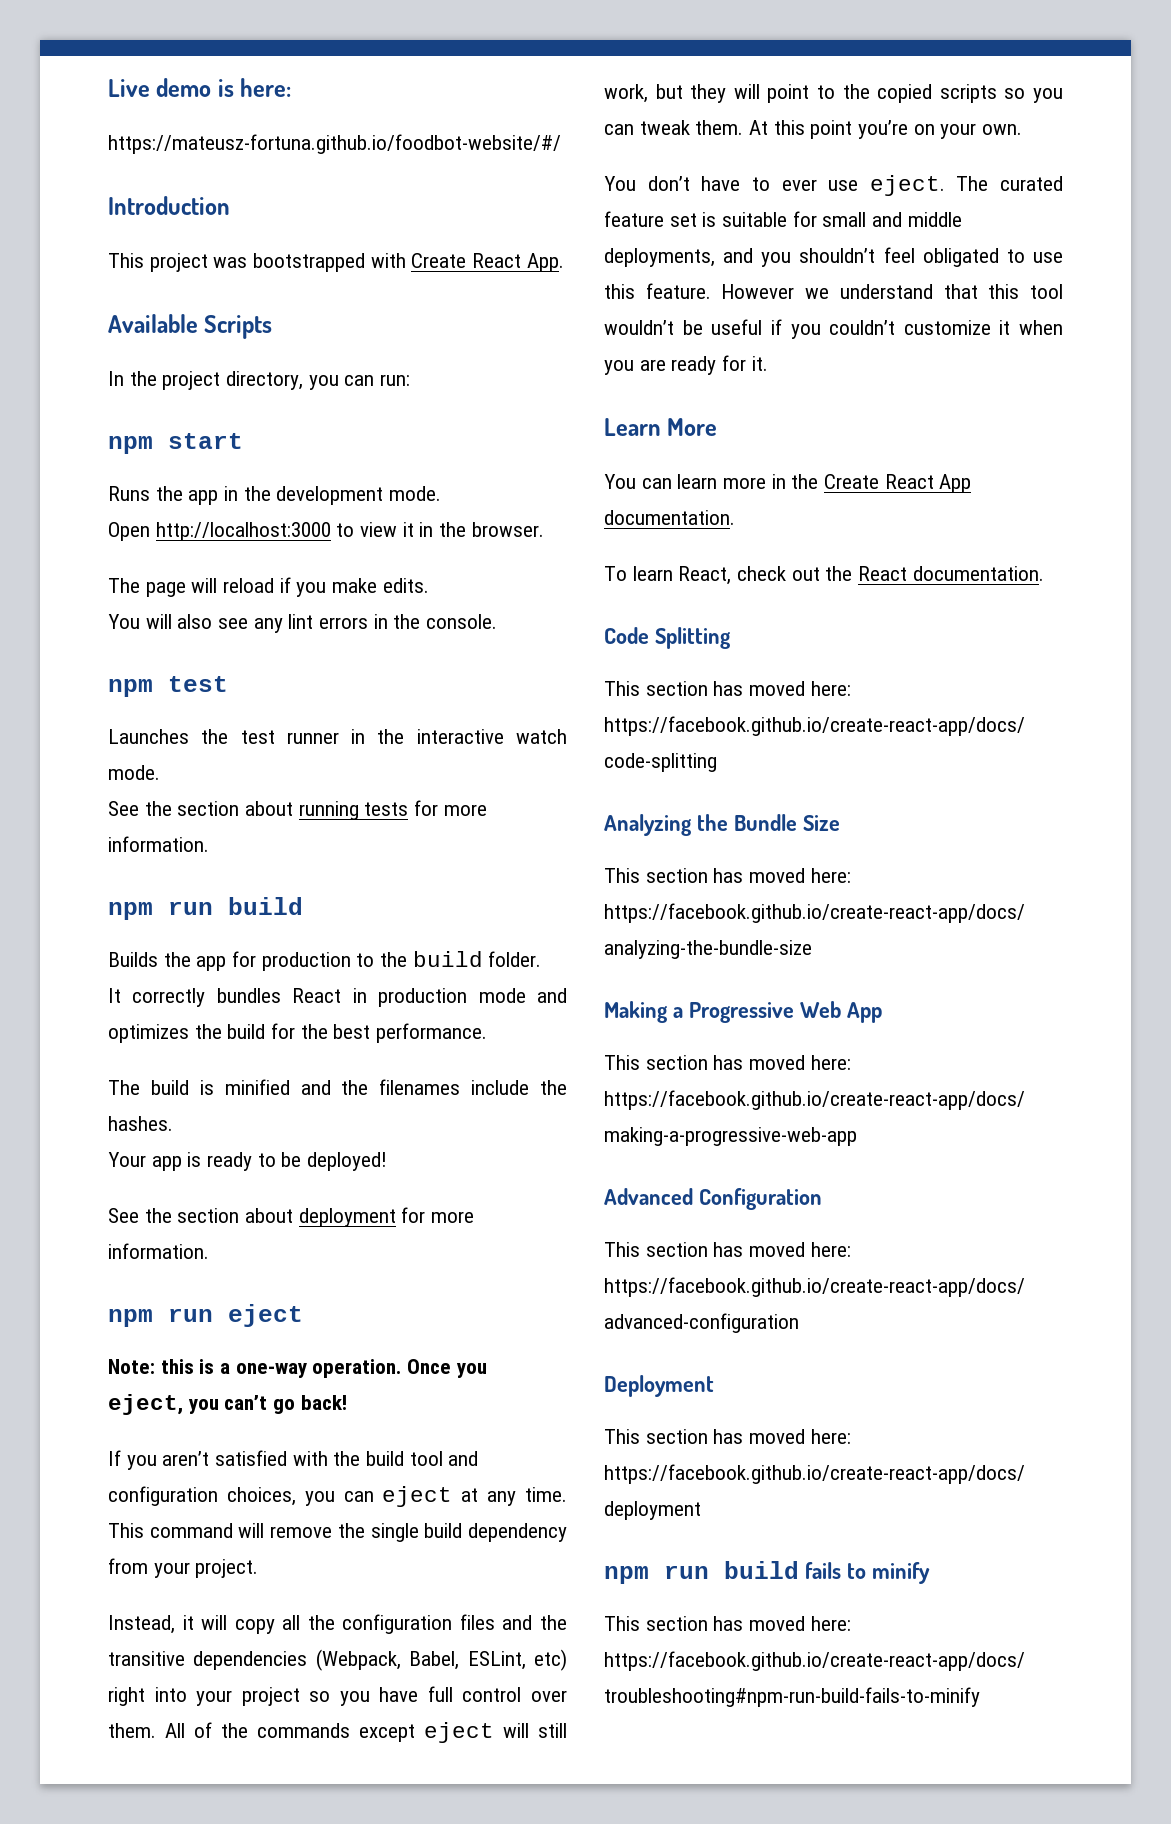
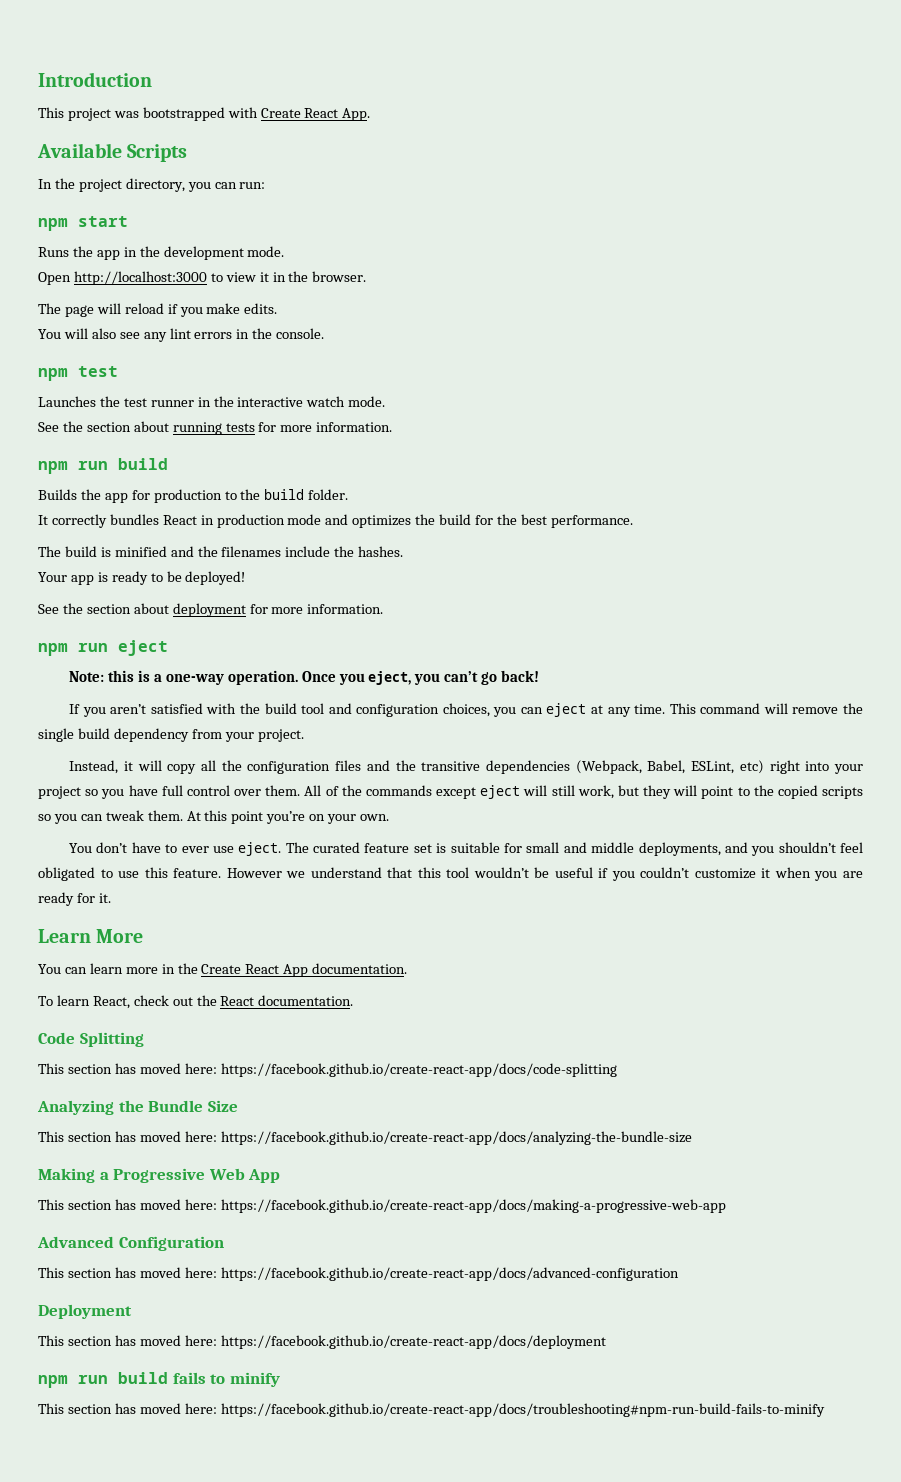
- Live demo is here:
- https://mateusz-fortuna.github.io/foodbot-website/#/

